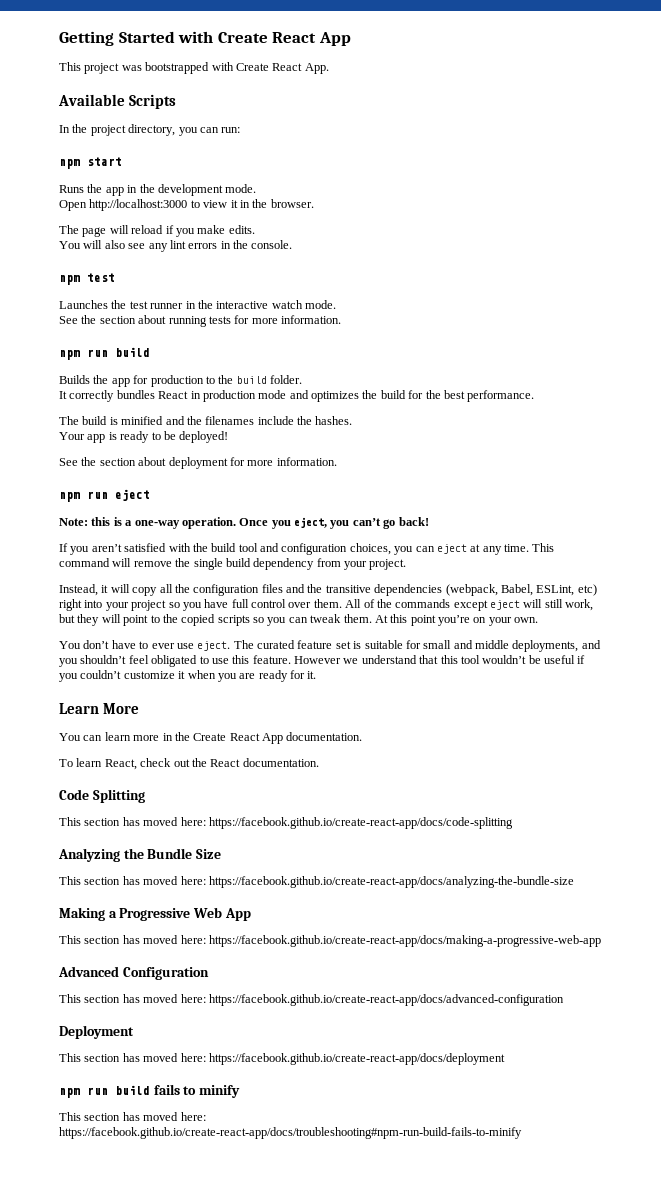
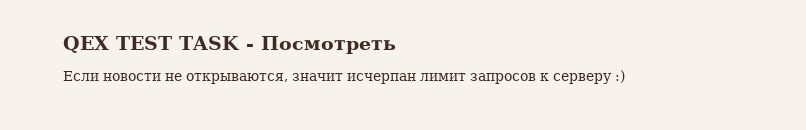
- Getting Started with Create React App
- This project was bootstrapped with Create React App.
- Available Scripts
- In the project directory, you can run:
- npm start
- Runs the app in the development mode.
- Open http://localhost:3000 to view it in the browser.
- The page will reload if you make edits.
- You will also see any lint errors in the console.
- npm test
- Launches the test runner in the interactive watch mode.
- See the section about running tests for more information.
- npm run build
- Builds the app for production to the build folder.
- It correctly bundles React in production mode and optimizes the build for the best performance.
- The build is minified and the filenames include the hashes.
- Your app is ready to be deployed!
- See the section about deployment for more information.
- npm run eject
- Note: this is a one-way operation. Once you eject, you can’t go back!
- If you aren’t satisfied with the build tool and configuration choices, you can eject at any time. This command will remove the single build dependency from your project.
- Instead, it will copy all the configuration files and the transitive dependencies (webpack, Babel, ESLint, etc) right into your project so you have full control over them. All of the commands except eject will still work, but they will point to the copied scripts so you can tweak them. At this point you’re on your own.
- You don’t have to ever use eject. The curated feature set is suitable for small and middle deployments, and you shouldn’t feel obligated to use this feature. However we understand that this tool wouldn’t be useful if you couldn’t customize it when you are ready for it.
- Learn More
- You can learn more in the Create React App documentation.
- To learn React, check out the React documentation.
- Code Splitting
- This section has moved here: https://facebook.github.io/create-react-app/docs/code-splitting
- Analyzing the Bundle Size
- This section has moved here: https://facebook.github.io/create-react-app/docs/analyzing-the-bundle-size
- Making a Progressive Web App
- This section has moved here: https://facebook.github.io/create-react-app/docs/making-a-progressive-web-app
- Advanced Configuration
- This section has moved here: https://facebook.github.io/create-react-app/docs/advanced-configuration
- Deployment
- This section has moved here: https://facebook.github.io/create-react-app/docs/deployment
- npm run build fails to minify
- This section has moved here: https://facebook.github.io/create-react-app/docs/troubleshooting#npm-run-build-fails-to-minify
+ QEX TEST TASK - Посмотреть
+ Если новости не открываются, значит исчерпан лимит запросов к серверу :)

